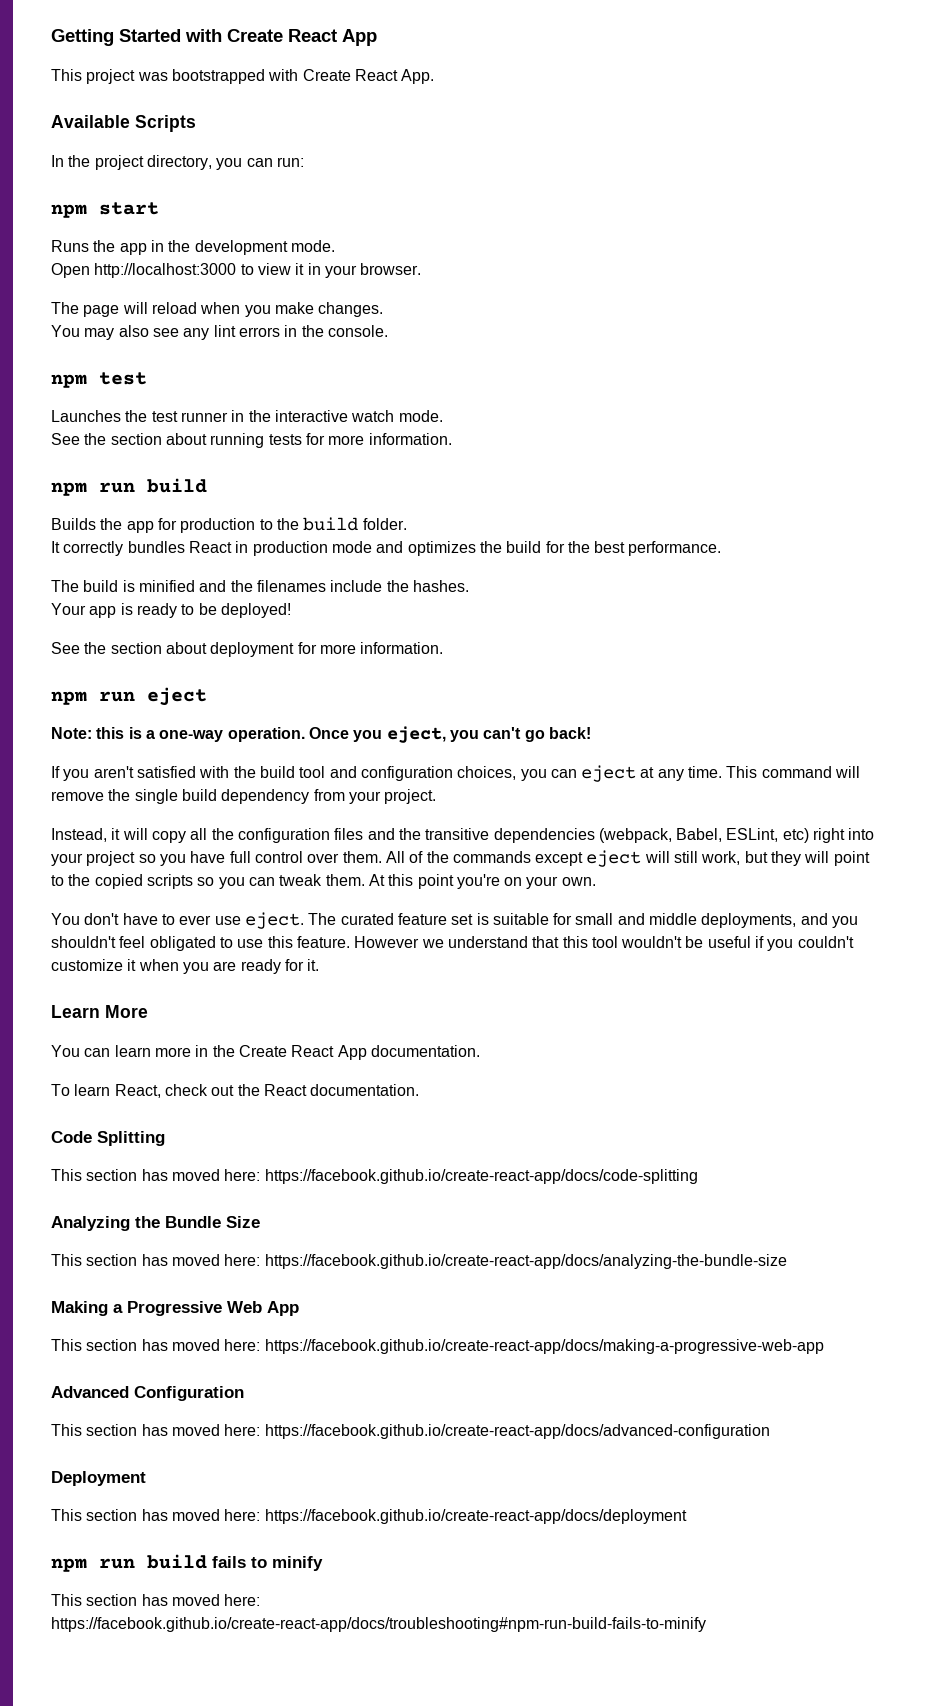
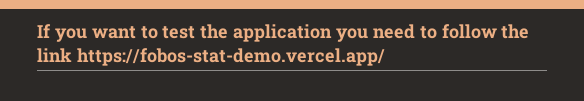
- Getting Started with Create React App
- This project was bootstrapped with Create React App.
- Available Scripts
- In the project directory, you can run:
- npm start
- Runs the app in the development mode.
- Open http://localhost:3000 to view it in your browser.
- The page will reload when you make changes.
- You may also see any lint errors in the console.
- npm test
- Launches the test runner in the interactive watch mode.
- See the section about running tests for more information.
- npm run build
- Builds the app for production to the build folder.
- It correctly bundles React in production mode and optimizes the build for the best performance.
- The build is minified and the filenames include the hashes.
- Your app is ready to be deployed!
- See the section about deployment for more information.
- npm run eject
- Note: this is a one-way operation. Once you eject, you can't go back!
- If you aren't satisfied with the build tool and configuration choices, you can eject at any time. This command will remove the single build dependency from your project.
- Instead, it will copy all the configuration files and the transitive dependencies (webpack, Babel, ESLint, etc) right into your project so you have full control over them. All of the commands except eject will still work, but they will point to the copied scripts so you can tweak them. At this point you're on your own.
- You don't have to ever use eject. The curated feature set is suitable for small and middle deployments, and you shouldn't feel obligated to use this feature. However we understand that this tool wouldn't be useful if you couldn't customize it when you are ready for it.
- Learn More
- You can learn more in the Create React App documentation.
- To learn React, check out the React documentation.
- Code Splitting
- This section has moved here: https://facebook.github.io/create-react-app/docs/code-splitting
- Analyzing the Bundle Size
- This section has moved here: https://facebook.github.io/create-react-app/docs/analyzing-the-bundle-size
- Making a Progressive Web App
- This section has moved here: https://facebook.github.io/create-react-app/docs/making-a-progressive-web-app
- Advanced Configuration
- This section has moved here: https://facebook.github.io/create-react-app/docs/advanced-configuration
- Deployment
- This section has moved here: https://facebook.github.io/create-react-app/docs/deployment
- npm run build fails to minify
- This section has moved here: https://facebook.github.io/create-react-app/docs/troubleshooting#npm-run-build-fails-to-minify
+ If you want to test the application you need to follow the link https://fobos-stat-demo.vercel.app/

